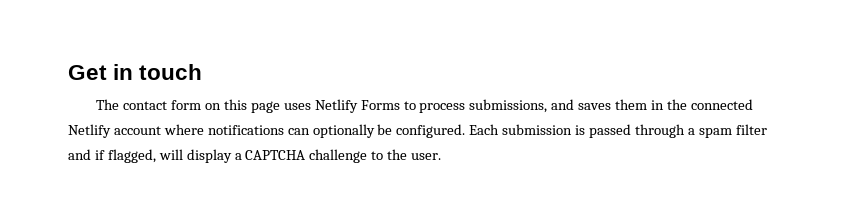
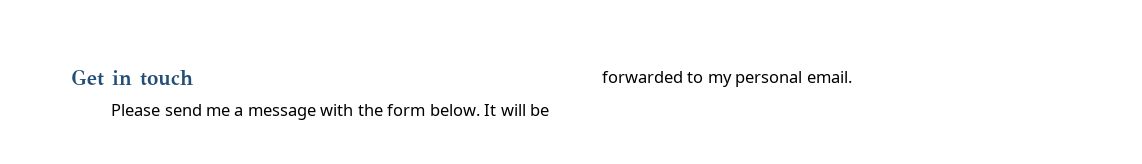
- The contact form on this page uses Netlify Forms to process submissions, and saves them in the connected Netlify account where notifications can optionally be configured. Each submission is passed through a spam filter and if flagged, will display a CAPTCHA challenge to the user.
+ Please send me a message with the form below. It will be forwarded to my personal email.

